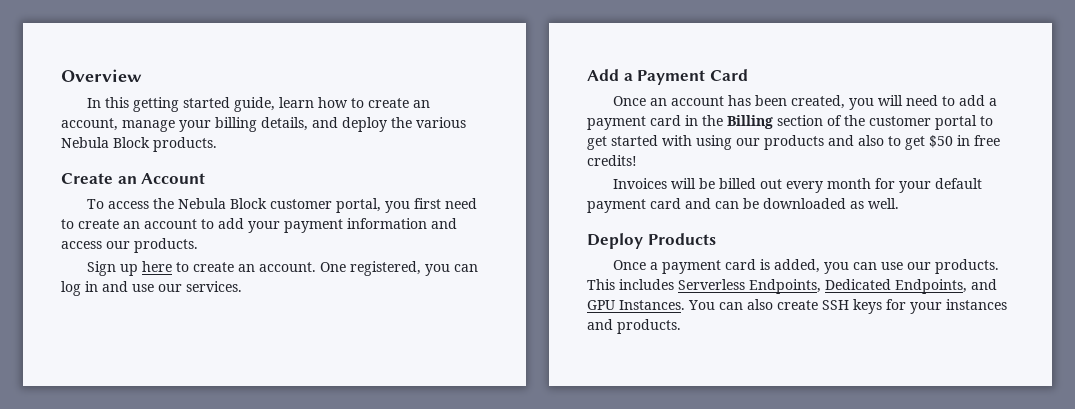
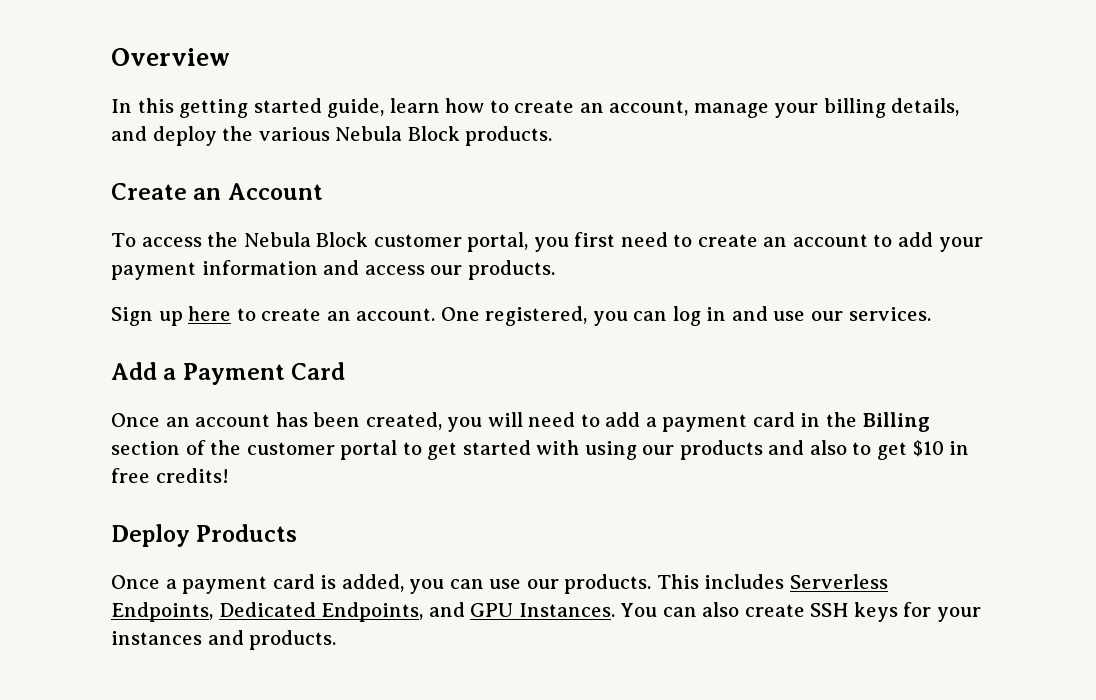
- Once an account has been created, you will need to add a payment card in the Billing section of the customer portal to get started with using our products and also to get $50 in free credits!
+ Once an account has been created, you will need to add a payment card in the Billing section of the customer portal to get started with using our products and also to get $10 in free credits!
- Invoices will be billed out every month for your default payment card and can be downloaded as well.

